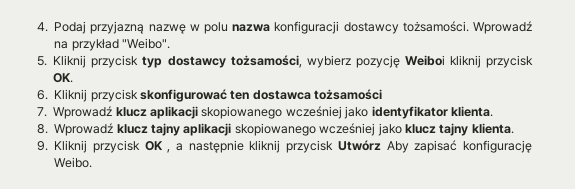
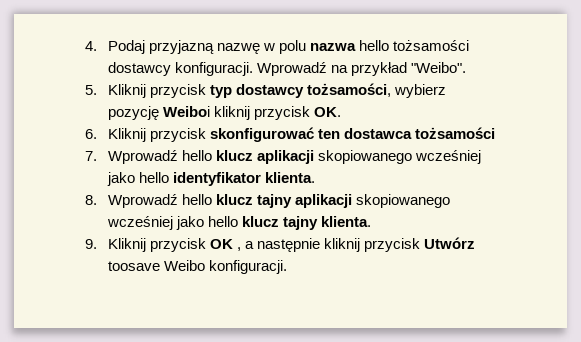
- 4. Podaj przyjazną nazwę w polu nazwa konfiguracji dostawcy tożsamości.
+ 4. Podaj przyjazną nazwę w polu nazwa hello tożsamości dostawcy konfiguracji.
- 7. Wprowadź klucz aplikacji skopiowanego wcześniej jako identyfikator klienta.
+ 7. Wprowadź hello klucz aplikacji skopiowanego wcześniej jako hello identyfikator klienta.
- 8. Wprowadź klucz tajny aplikacji skopiowanego wcześniej jako klucz tajny klienta.
+ 8. Wprowadź hello klucz tajny aplikacji skopiowanego wcześniej jako hello klucz tajny klienta.
- 9. Kliknij przycisk OK , a następnie kliknij przycisk Utwórz Aby zapisać konfigurację Weibo.
+ 9. Kliknij przycisk OK , a następnie kliknij przycisk Utwórz toosave Weibo konfiguracji.

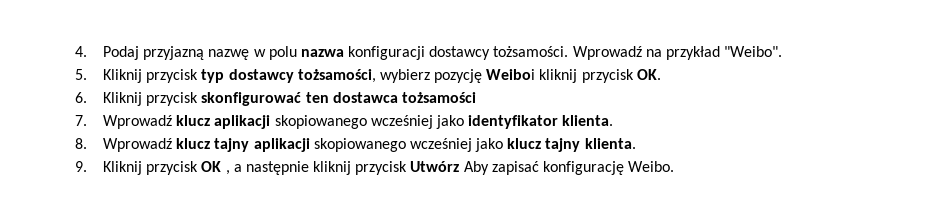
- 4. Podaj przyjazną nazwę w polu nazwa hello tożsamości dostawcy konfiguracji.
+ 4. Podaj przyjazną nazwę w polu nazwa konfiguracji dostawcy tożsamości.
- 7. Wprowadź hello klucz aplikacji skopiowanego wcześniej jako hello identyfikator klienta.
+ 7. Wprowadź klucz aplikacji skopiowanego wcześniej jako identyfikator klienta.
- 8. Wprowadź hello klucz tajny aplikacji skopiowanego wcześniej jako hello klucz tajny klienta.
+ 8. Wprowadź klucz tajny aplikacji skopiowanego wcześniej jako klucz tajny klienta.
- 9. Kliknij przycisk OK , a następnie kliknij przycisk Utwórz toosave Weibo konfiguracji.
+ 9. Kliknij przycisk OK , a następnie kliknij przycisk Utwórz Aby zapisać konfigurację Weibo.

